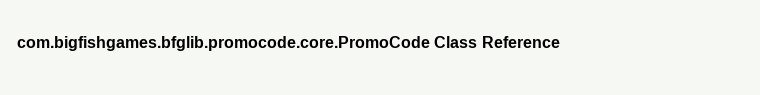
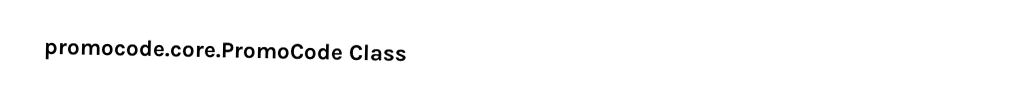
- com.bigfishgames.bfglib.promocode.core.PromoCode Class Reference
+ promocode.core.PromoCode Class

